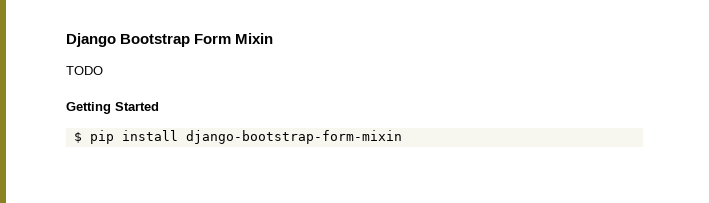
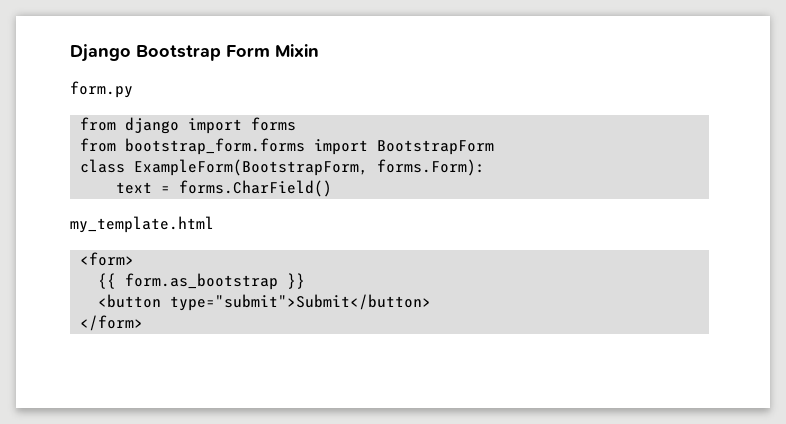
- TODO
- Getting Started
- $ pip install django-bootstrap-form-mixin
+ form.py
+ from django import forms
+ from bootstrap_form.forms import BootstrapForm
+ class ExampleForm(BootstrapForm, forms.Form):
+ text = forms.CharField()
+ my_template.html
+ <form>
+ {{ form.as_bootstrap }}
+ <button type="submit">Submit</button>
+ </form>

